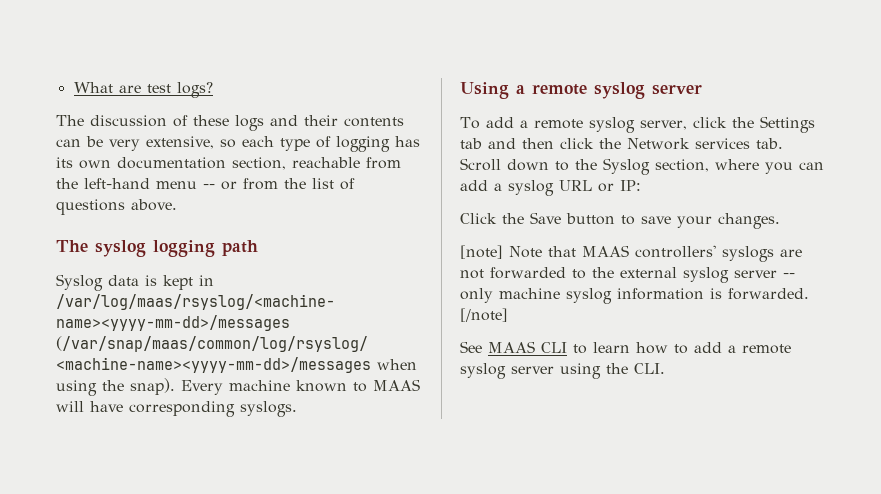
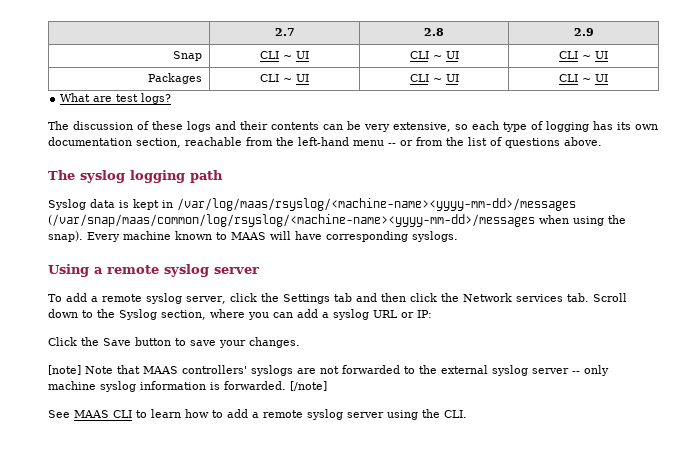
+ | 2.7 | 2.8 | 2.9
+ Snap | CLI ~ UI | CLI ~ UI | CLI ~ UI
+ Packages | CLI ~ UI | CLI ~ UI | CLI ~ UI

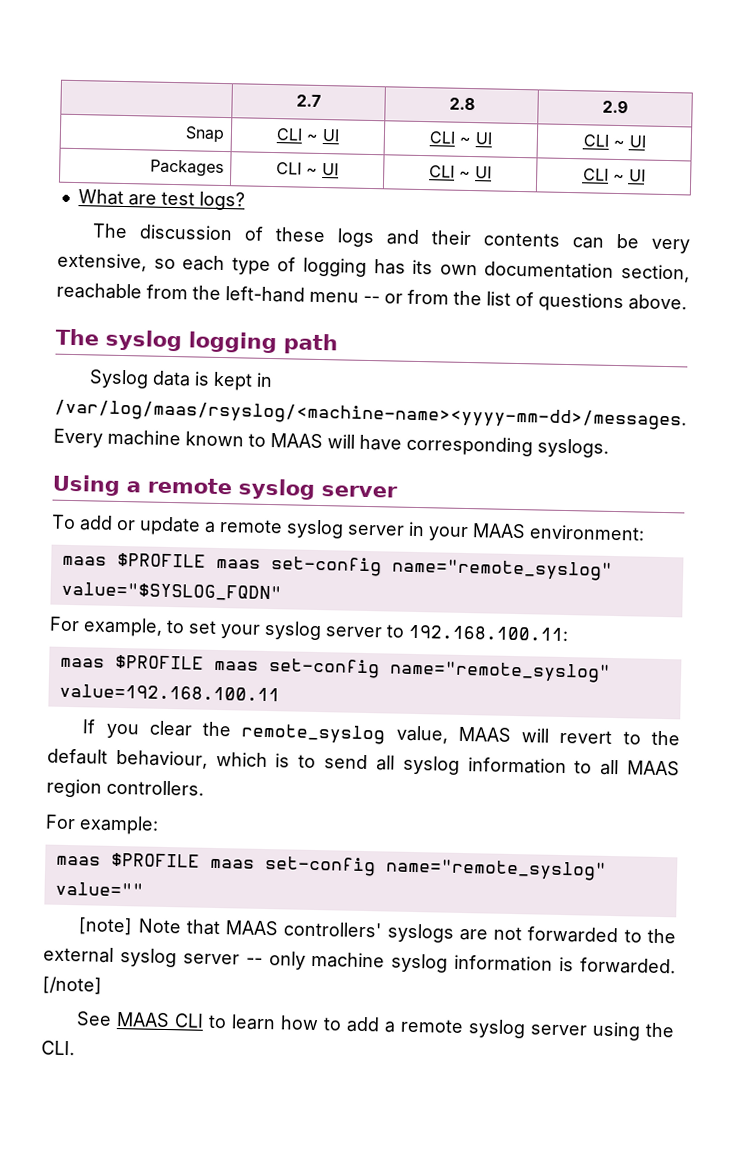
- Syslog data is kept in /var/log/maas/rsyslog/<machine-name><yyyy-mm-dd>/messages (/var/snap/maas/common/log/rsyslog/<machine-name><yyyy-mm-dd>/messages when using the snap).
+ Syslog data is kept in /var/log/maas/rsyslog/<machine-name><yyyy-mm-dd>/messages.
- To add a remote syslog server, click the Settings tab and then click the Network services tab. Scroll down to the Syslog section, where you can add a syslog URL or IP:
- Click the Save button to save your changes.
+ To add or update a remote syslog server in your MAAS environment:
+ maas $PROFILE maas set-config name="remote_syslog" value="$SYSLOG_FQDN"
+ For example, to set your syslog server to 192.168.100.11:
+ maas $PROFILE maas set-config name="remote_syslog" value=192.168.100.11
+ If you clear the remote_syslog value, MAAS will revert to the default behaviour, which is to send all syslog information to all MAAS region controllers.
+ For example:
+ maas $PROFILE maas set-config name="remote_syslog" value=""

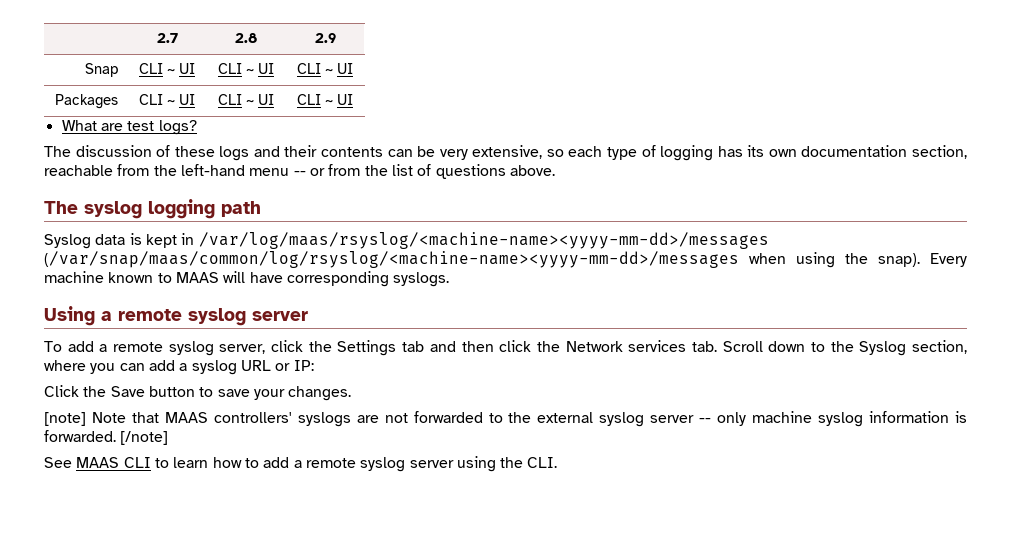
- Syslog data is kept in /var/log/maas/rsyslog/<machine-name><yyyy-mm-dd>/messages.
+ Syslog data is kept in /var/log/maas/rsyslog/<machine-name><yyyy-mm-dd>/messages (/var/snap/maas/common/log/rsyslog/<machine-name><yyyy-mm-dd>/messages when using the snap).
- To add or update a remote syslog server in your MAAS environment:
- maas $PROFILE maas set-config name="remote_syslog" value="$SYSLOG_FQDN"
- For example, to set your syslog server to 192.168.100.11:
- maas $PROFILE maas set-config name="remote_syslog" value=192.168.100.11
- If you clear the remote_syslog value, MAAS will revert to the default behaviour, which is to send all syslog information to all MAAS region controllers.
- For example:
- maas $PROFILE maas set-config name="remote_syslog" value=""
+ To add a remote syslog server, click the Settings tab and then click the Network services tab. Scroll down to the Syslog section, where you can add a syslog URL or IP:
+ Click the Save button to save your changes.

